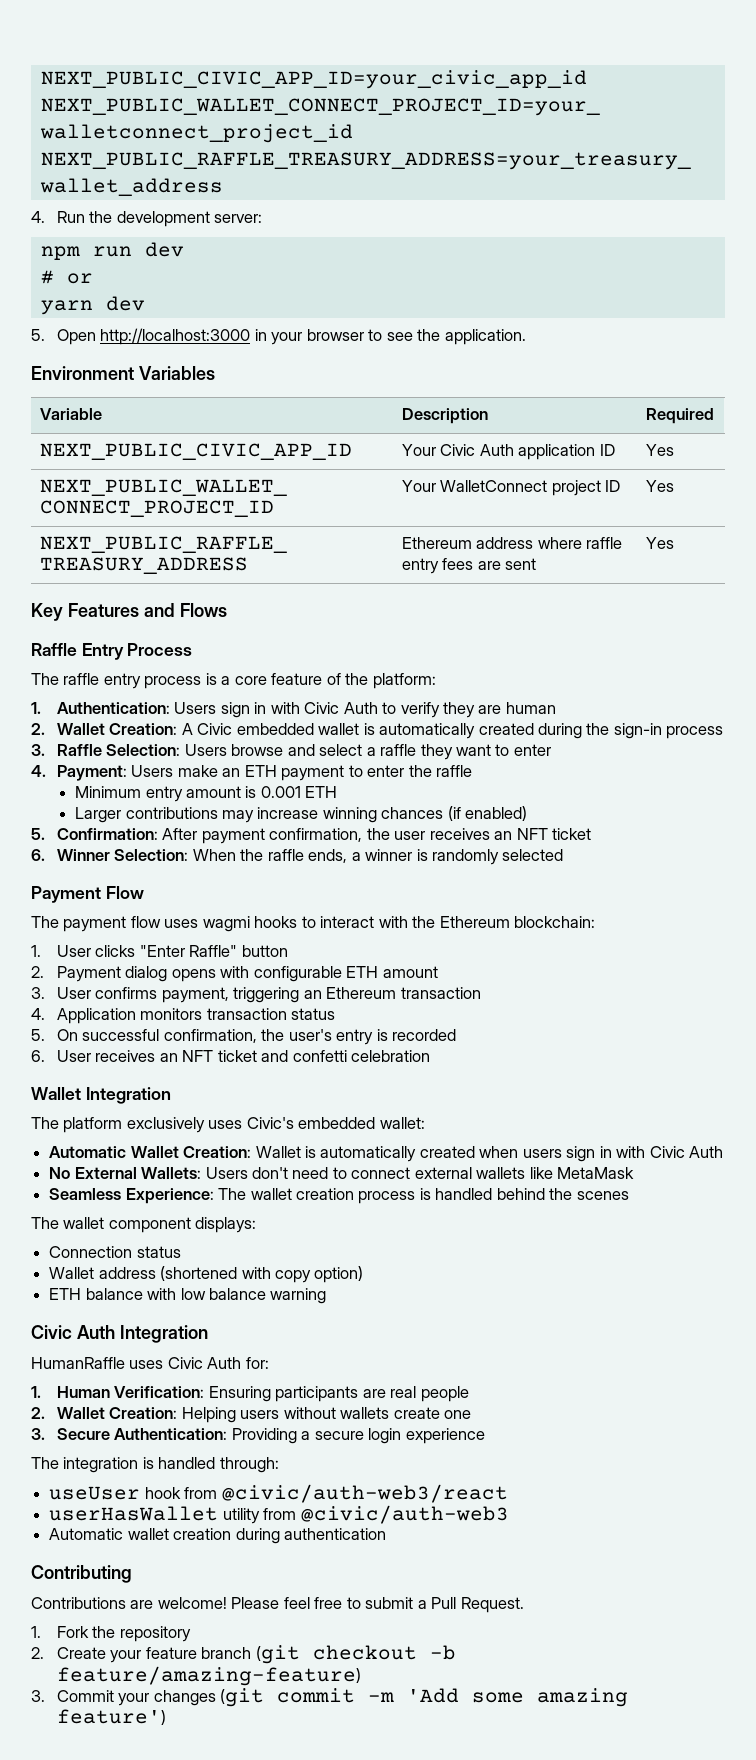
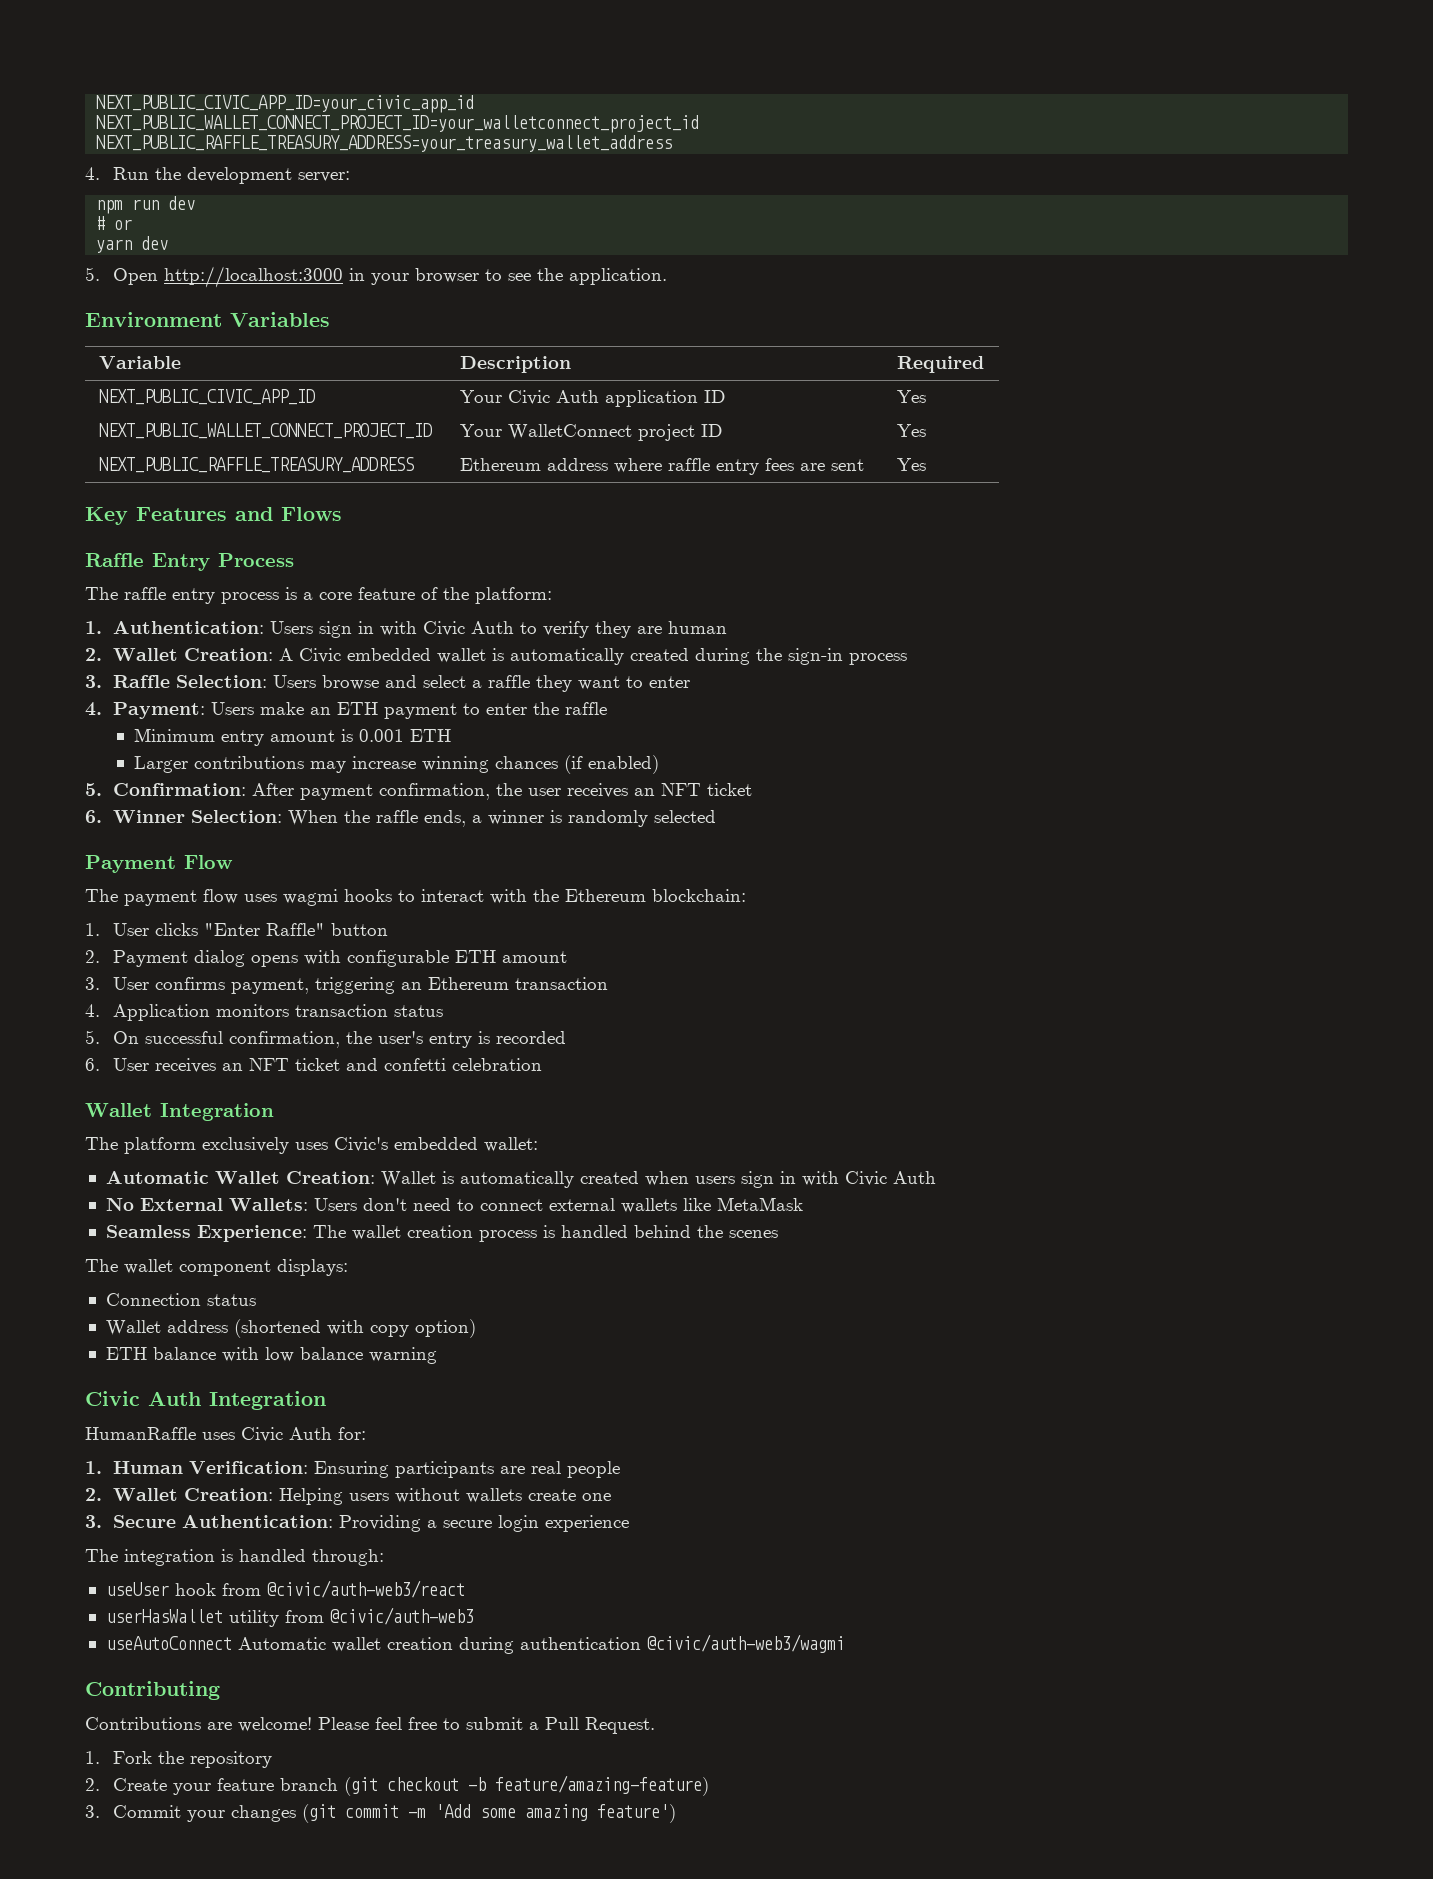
- Automatic wallet creation during authentication
+ useAutoConnect Automatic wallet creation during authentication @civic/auth-web3/wagmi

